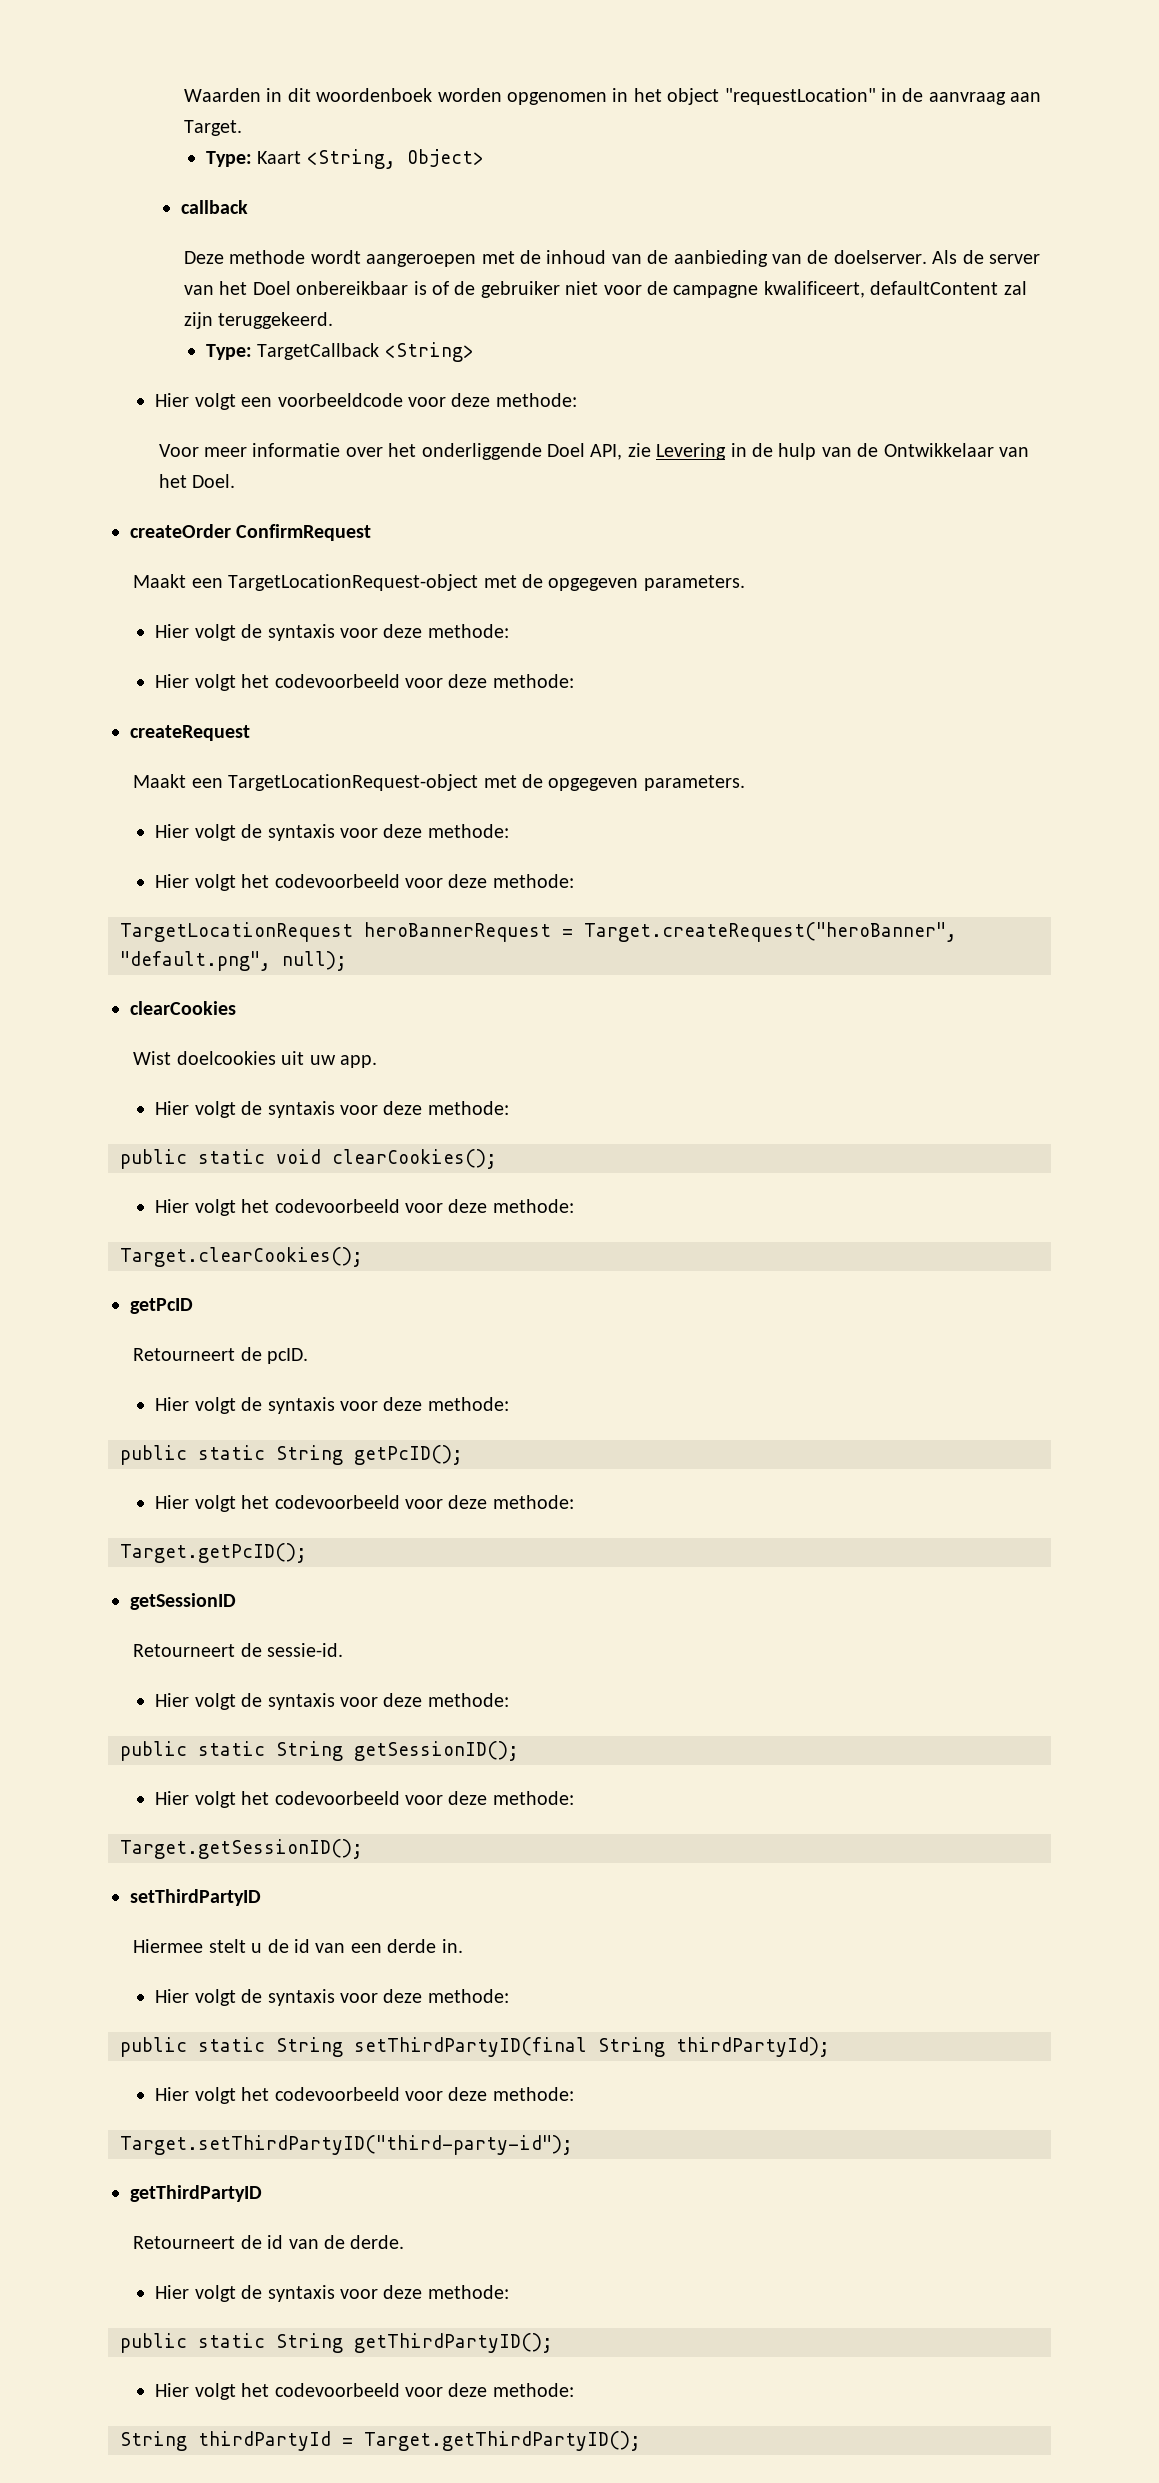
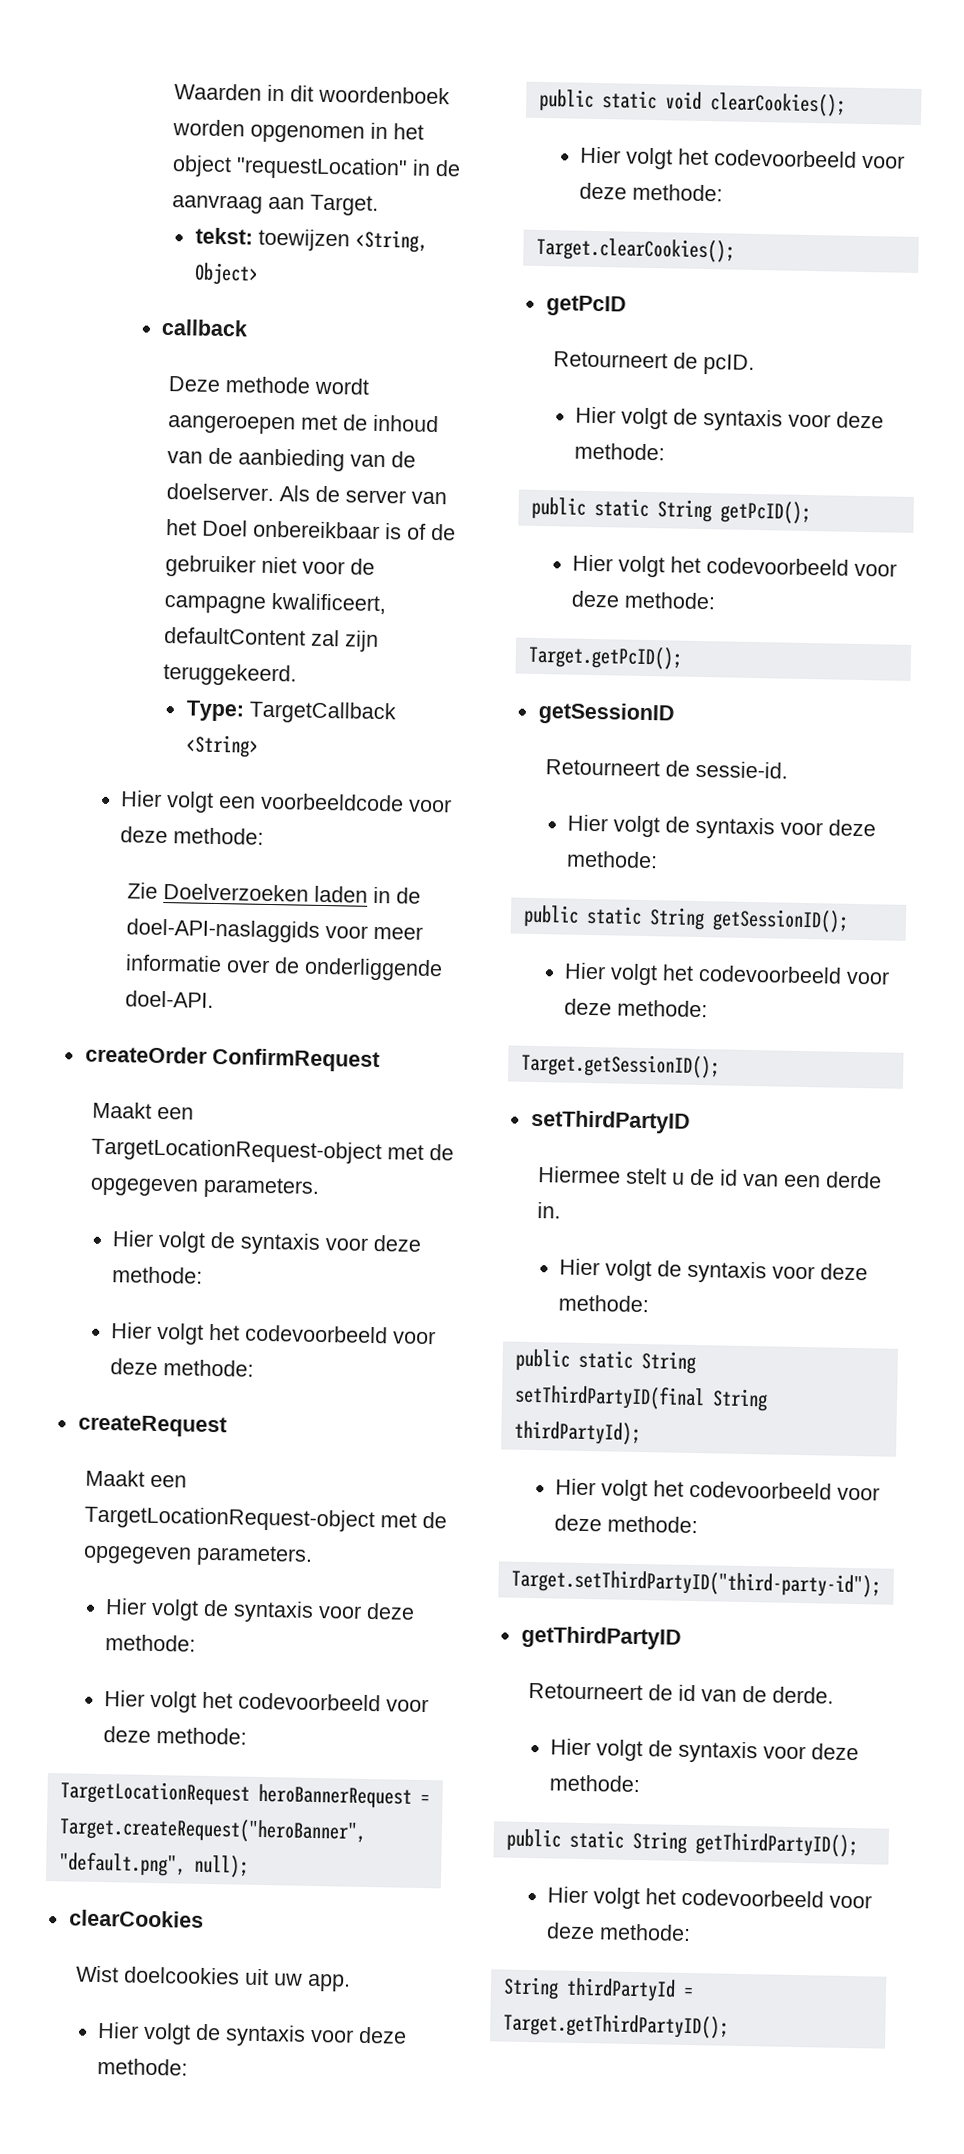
- Type: Kaart <String, Object>
+ tekst: toewijzen <String, Object>
- Voor meer informatie over het onderliggende Doel API, zie Levering in de hulp van de Ontwikkelaar van het Doel.
+ Zie Doelverzoeken laden in de doel-API-naslaggids voor meer informatie over de onderliggende doel-API.

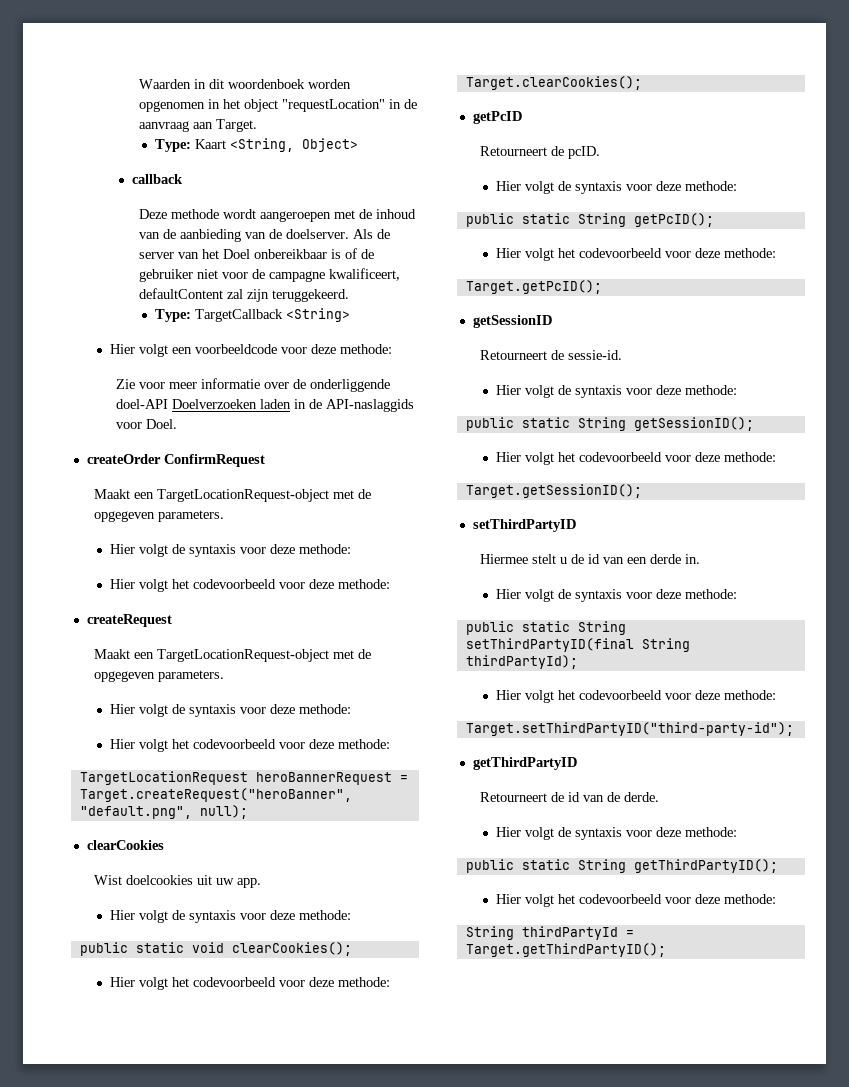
- tekst: toewijzen <String, Object>
+ Type: Kaart <String, Object>
- Zie Doelverzoeken laden in de doel-API-naslaggids voor meer informatie over de onderliggende doel-API.
+ Zie voor meer informatie over de onderliggende doel-API Doelverzoeken laden in de API-naslaggids voor Doel.

